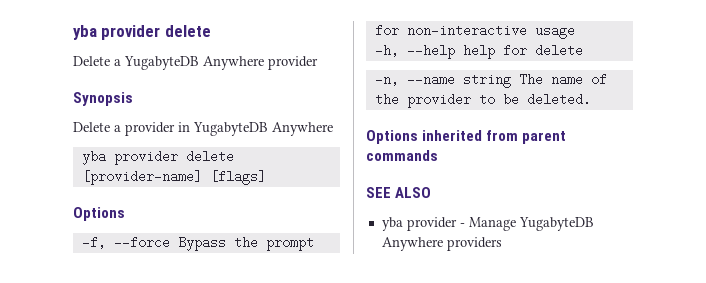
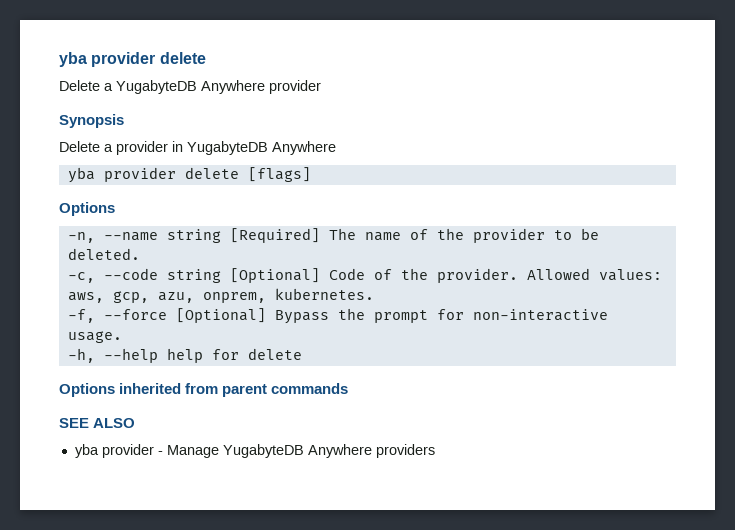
- yba provider delete [provider-name] [flags]
+ yba provider delete [flags]
- -f, --force Bypass the prompt for non-interactive usage
- -h, --help help for delete
- -n, --name string The name of the provider to be deleted.
+ -n, --name string [Required] The name of the provider to be deleted.
+ -c, --code string [Optional] Code of the provider. Allowed values: aws, gcp, azu, onprem, kubernetes.
+ -f, --force [Optional] Bypass the prompt for non-interactive usage.
+ -h, --help help for delete

